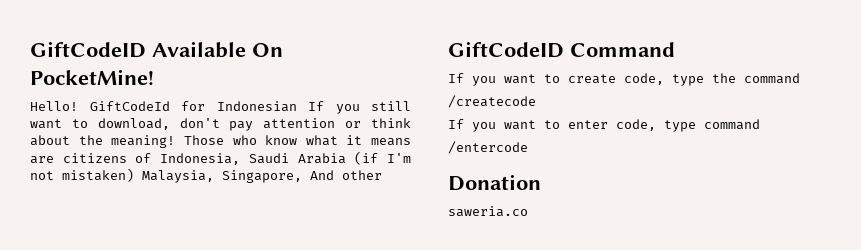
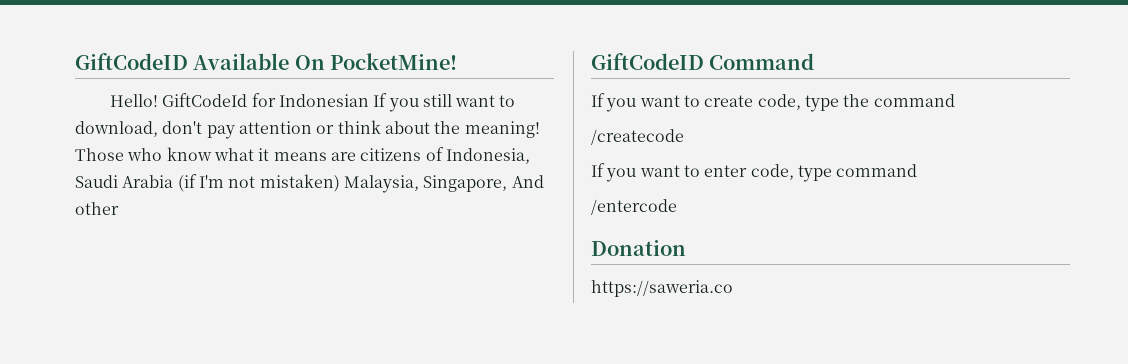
- saweria.co
+ https://saweria.co

